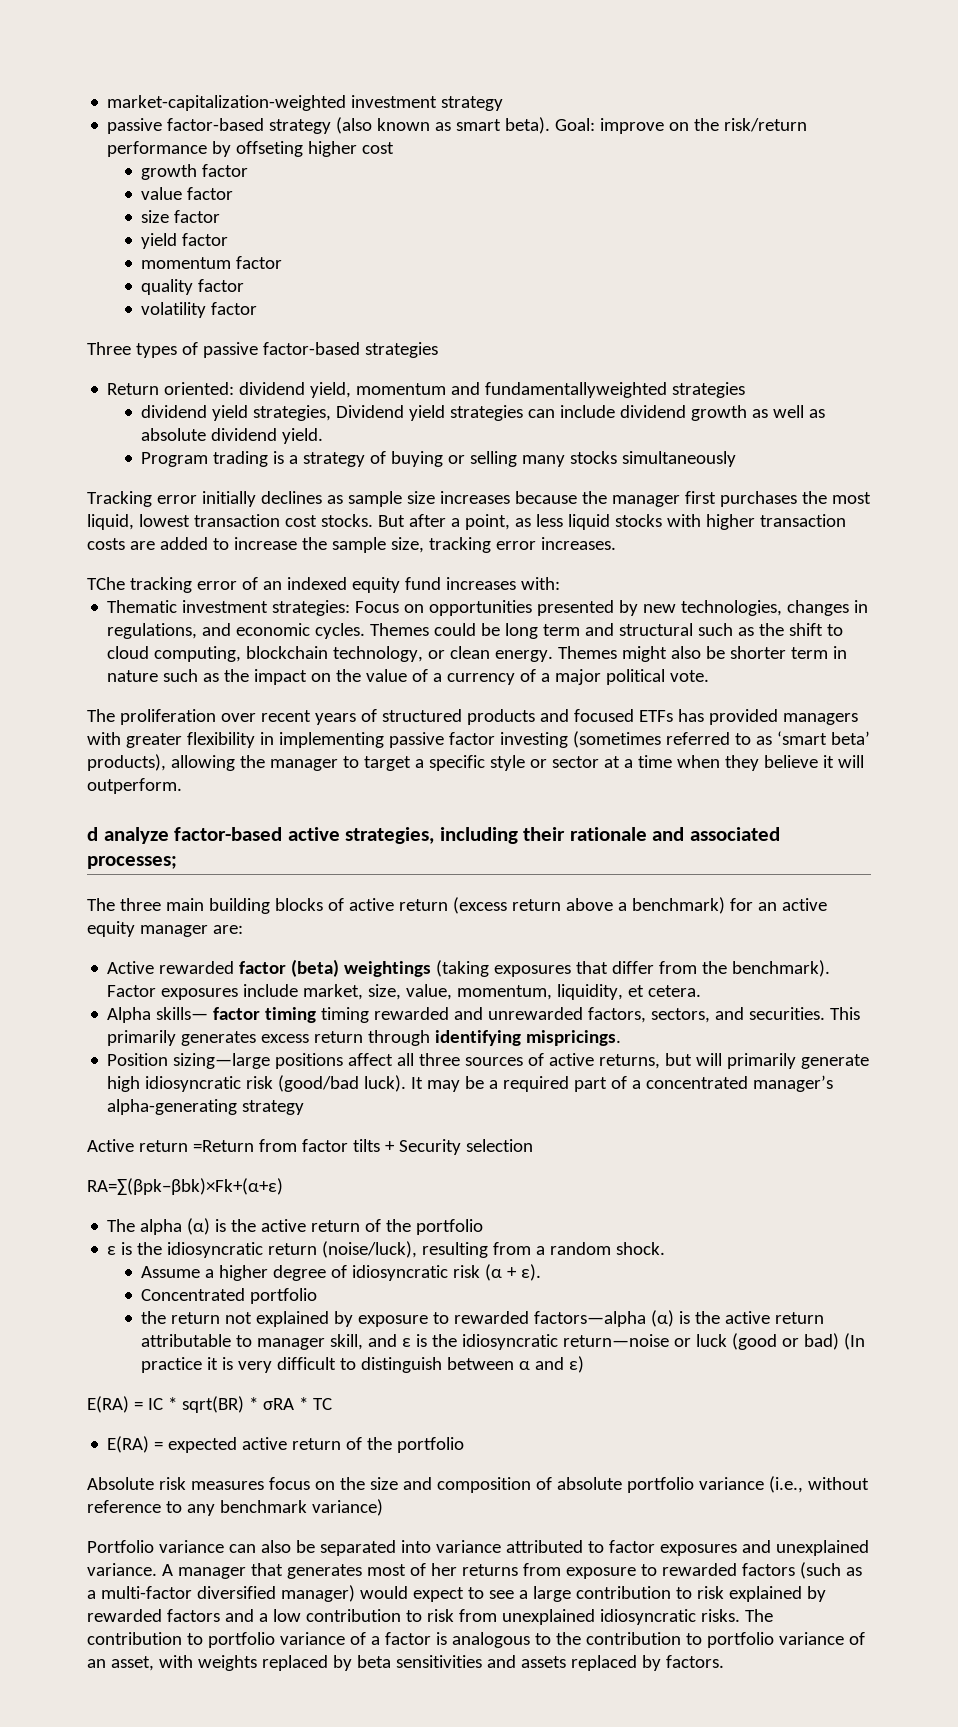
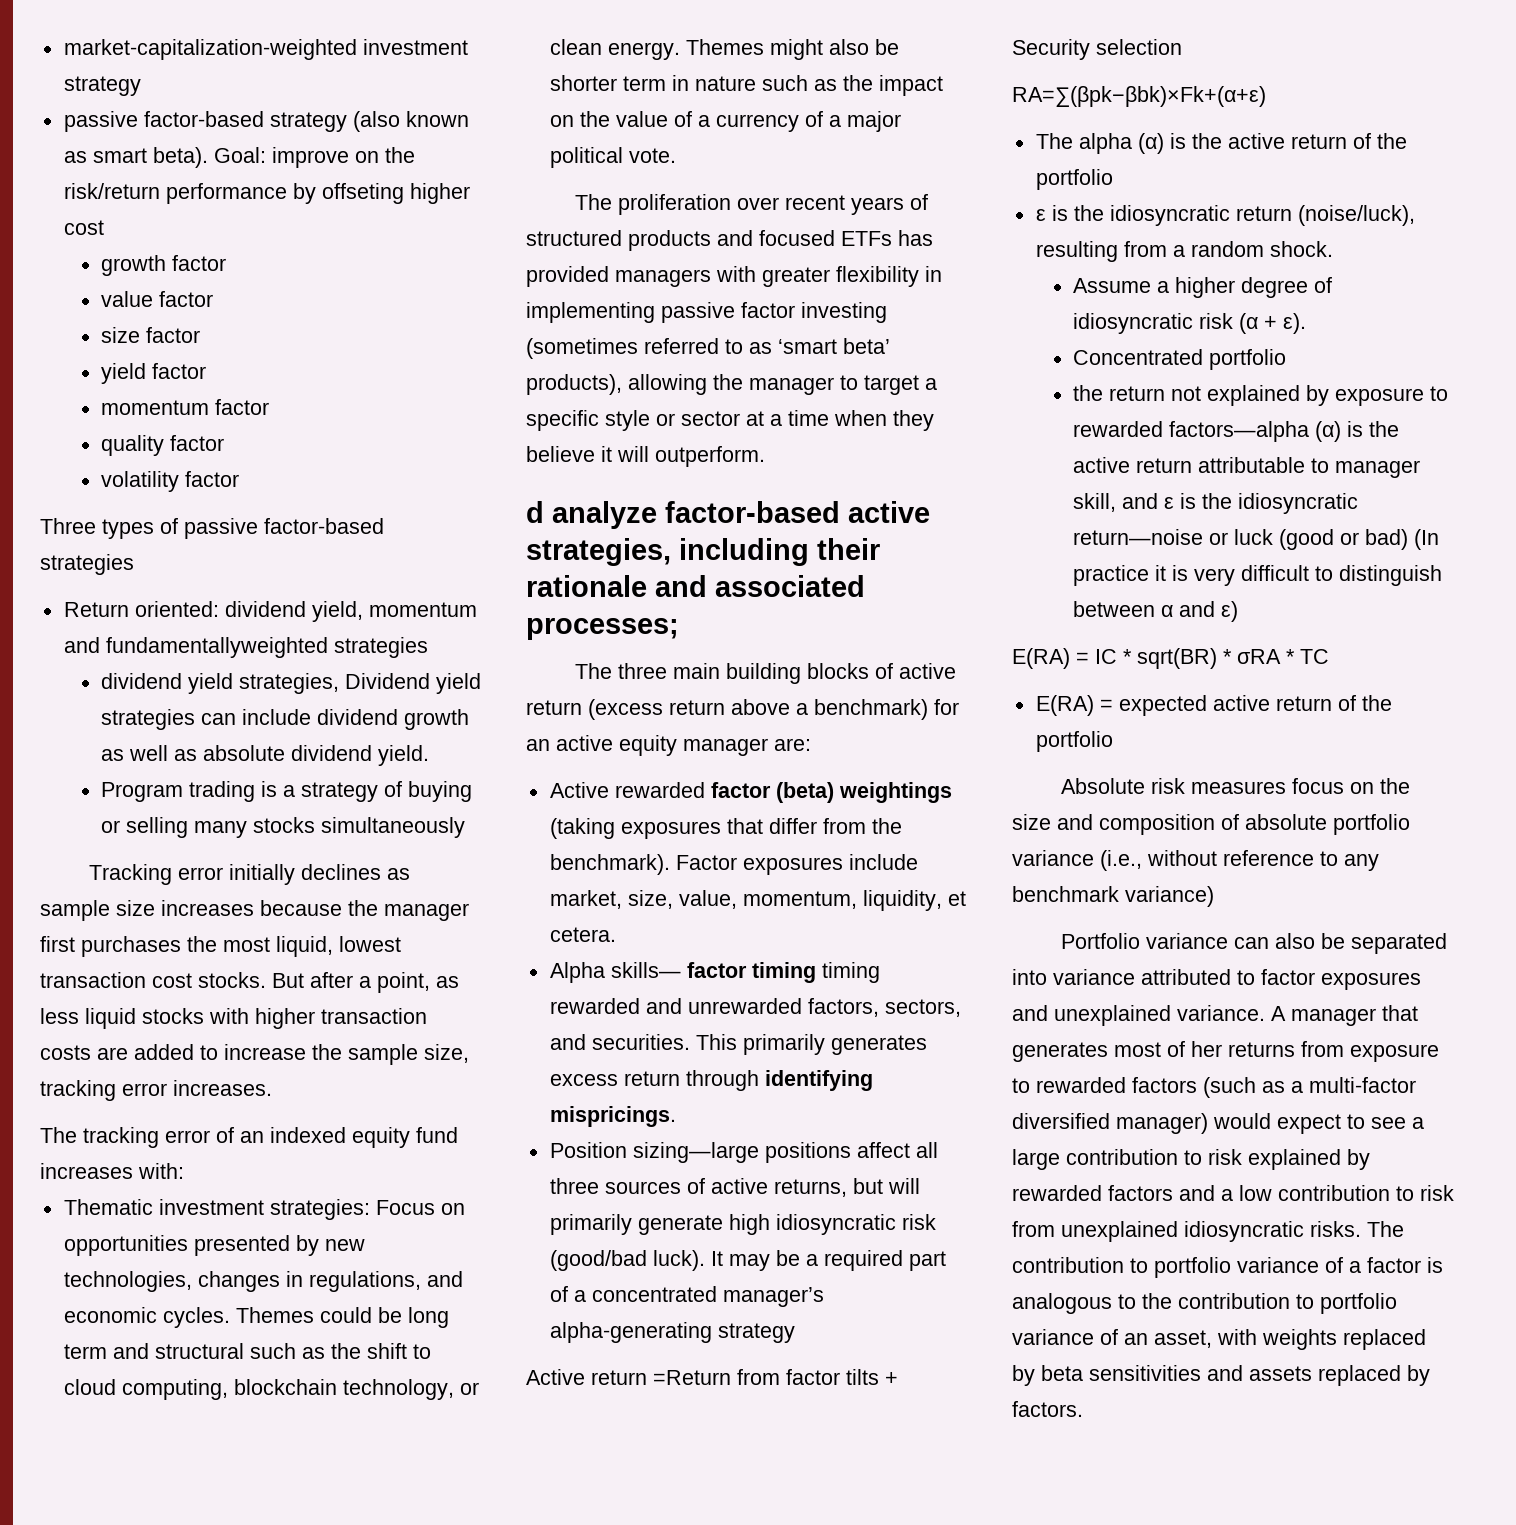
- TChe tracking error of an indexed equity fund increases with:
+ The tracking error of an indexed equity fund increases with:

